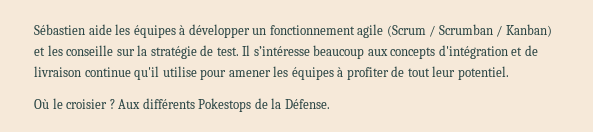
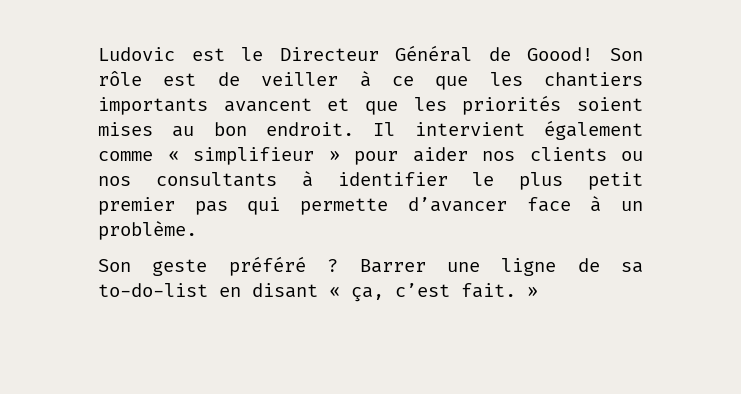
- Sébastien aide les équipes à développer un fonctionnement agile (Scrum / Scrumban / Kanban) et les conseille sur la stratégie de test. Il s’intéresse beaucoup aux concepts d'intégration et de livraison continue qu'il utilise pour amener les équipes à profiter de tout leur potentiel.
- Où le croisier ? Aux différents Pokestops de la Défense.
+ Ludovic est le Directeur Général de Goood! Son rôle est de veiller à ce que les chantiers importants avancent et que les priorités soient mises au bon endroit. Il intervient également comme « simplifieur » pour aider nos clients ou nos consultants à identifier le plus petit premier pas qui permette d’avancer face à un problème.
+ Son geste préféré ? Barrer une ligne de sa to-do-list en disant « ça, c’est fait. »

